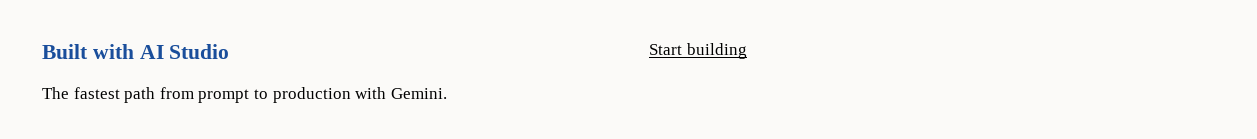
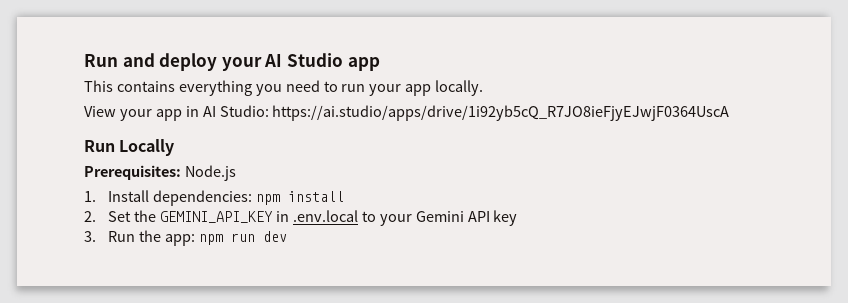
- Built with AI Studio
- The fastest path from prompt to production with Gemini.
- Start building
+ Run and deploy your AI Studio app
+ This contains everything you need to run your app locally.
+ View your app in AI Studio: https://ai.studio/apps/drive/1i92yb5cQ_R7JO8ieFjyEJwjF0364UscA
+ Run Locally
+ Prerequisites: Node.js
+ 1. Install dependencies: npm install
+ 2. Set the GEMINI_API_KEY in .env.local to your Gemini API key
+ 3. Run the app: npm run dev

